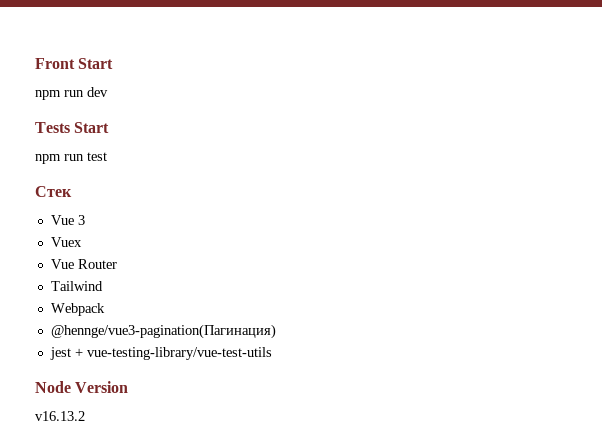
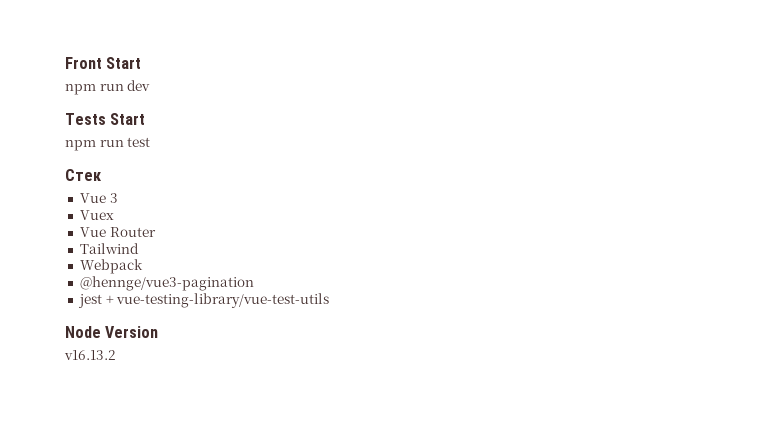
- @hennge/vue3-pagination(Пагинация)
+ @hennge/vue3-pagination

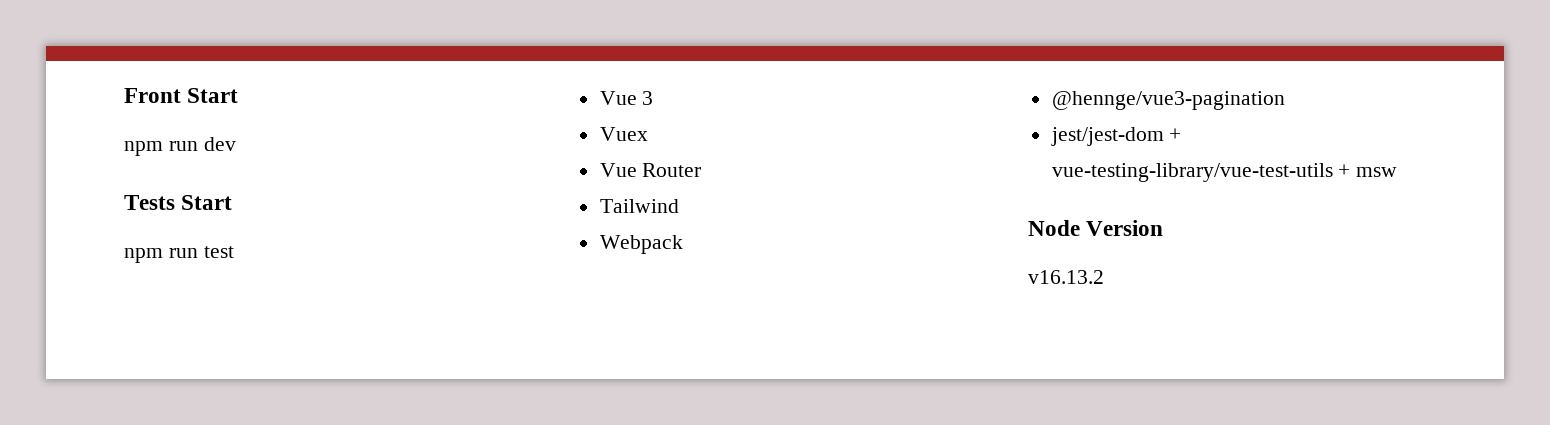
- Cтек
- jest + vue-testing-library/vue-test-utils
+ jest/jest-dom + vue-testing-library/vue-test-utils + msw

